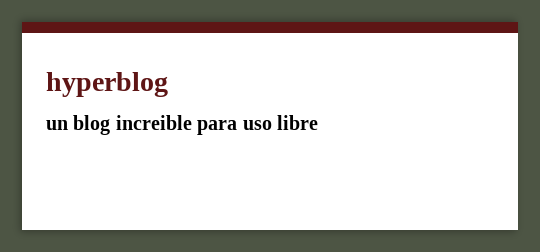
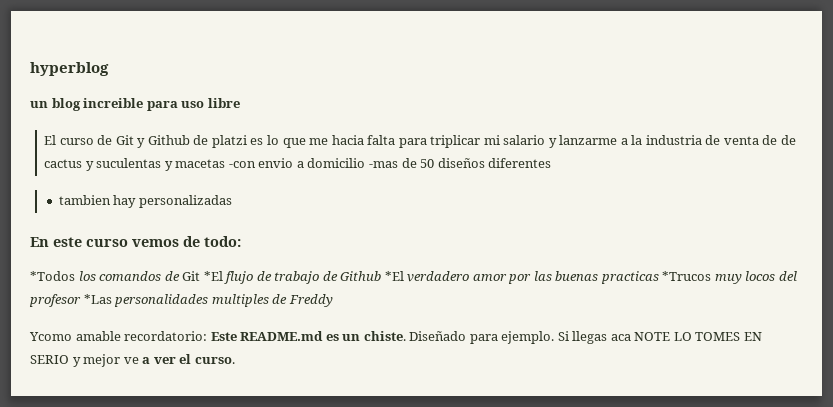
+ El curso de Git y Github de platzi es lo que me hacia falta para triplicar mi salario y lanzarme a la industria de venta de de cactus y suculentas y macetas -con envio a domicilio -mas de 50 diseños diferentes
+ tambien hay personalizadas
+ En este curso vemos de todo:
+ *Todos los comandos de Git *El flujo de trabajo de Github *El verdadero amor por las buenas practicas *Trucos muy locos del profesor *Las personalidades multiples de Freddy
+ Ycomo amable recordatorio: Este README.md es un chiste. Diseñado para ejemplo. Si llegas aca NOTE LO TOMES EN SERIO y mejor ve a ver el curso.

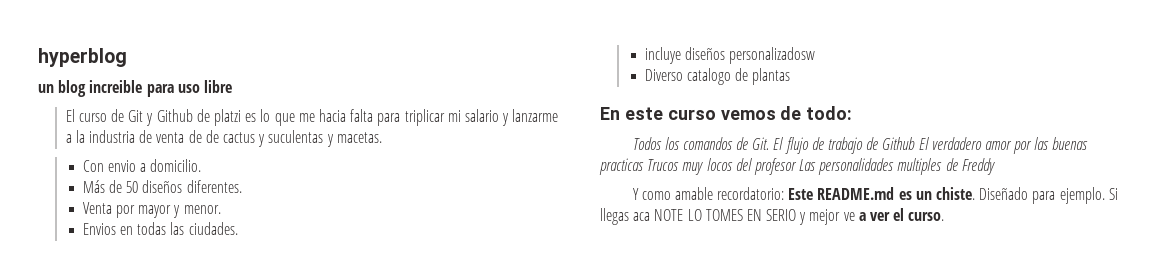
- El curso de Git y Github de platzi es lo que me hacia falta para triplicar mi salario y lanzarme a la industria de venta de de cactus y suculentas y macetas -con envio a domicilio -mas de 50 diseños diferentes
- tambien hay personalizadas
+ El curso de Git y Github de platzi es lo que me hacia falta para triplicar mi salario y lanzarme a la industria de venta de de cactus y suculentas y macetas.
+ Con envio a domicilio.
+ Más de 50 diseños diferentes.
+ Venta por mayor y menor.
+ Envios en todas las ciudades.
+ incluye diseños personalizadosw
+ Diverso catalogo de plantas
- *Todos los comandos de Git *El flujo de trabajo de Github *El verdadero amor por las buenas practicas *Trucos muy locos del profesor *Las personalidades multiples de Freddy
+ Todos los comandos de Git. El flujo de trabajo de Github El verdadero amor por las buenas practicas Trucos muy locos del profesor Las personalidades multiples de Freddy
- Ycomo amable recordatorio: Este README.md es un chiste.
+ Y como amable recordatorio: Este README.md es un chiste.

